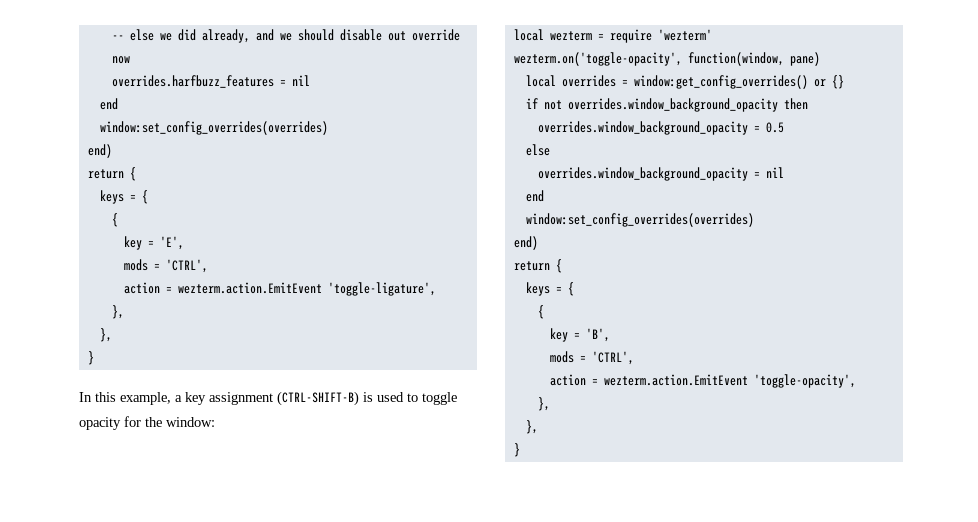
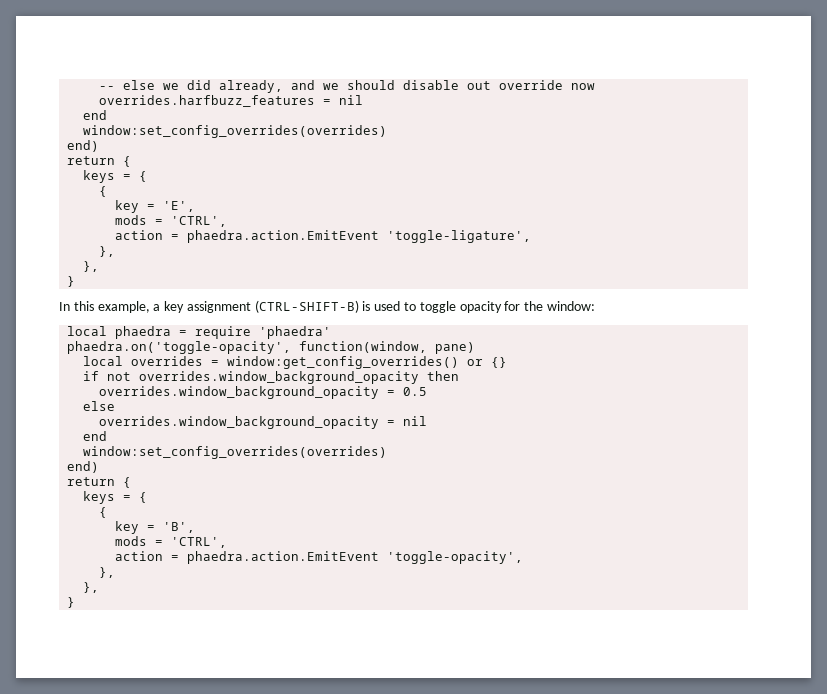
- action = wezterm.action.EmitEvent 'toggle-ligature',
+ action = phaedra.action.EmitEvent 'toggle-ligature',
- local wezterm = require 'wezterm'
- wezterm.on('toggle-opacity', function(window, pane)
+ local phaedra = require 'phaedra'
+ phaedra.on('toggle-opacity', function(window, pane)
- action = wezterm.action.EmitEvent 'toggle-opacity',
+ action = phaedra.action.EmitEvent 'toggle-opacity',

